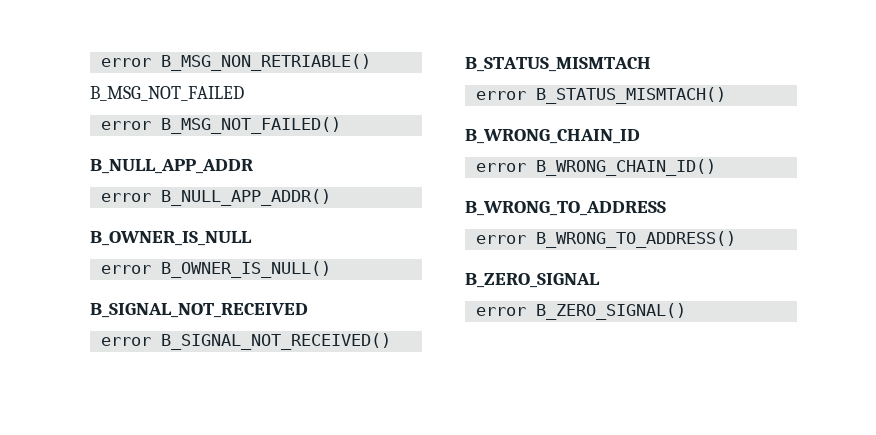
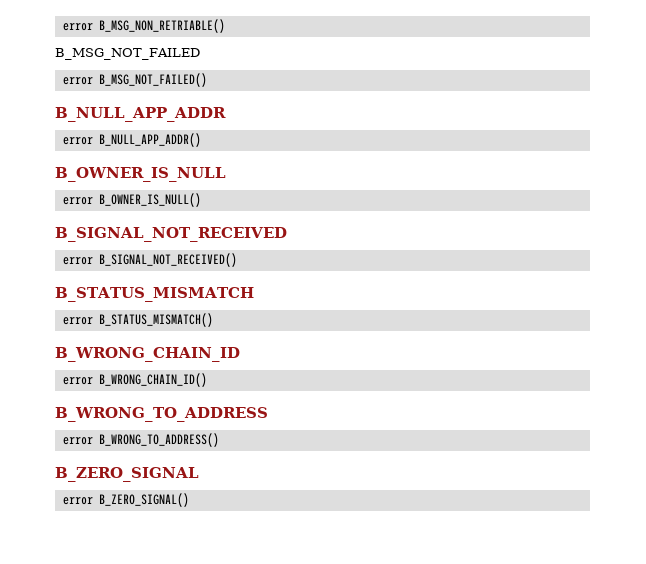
- B_STATUS_MISMTACH
- error B_STATUS_MISMTACH()
+ B_STATUS_MISMATCH
+ error B_STATUS_MISMATCH()

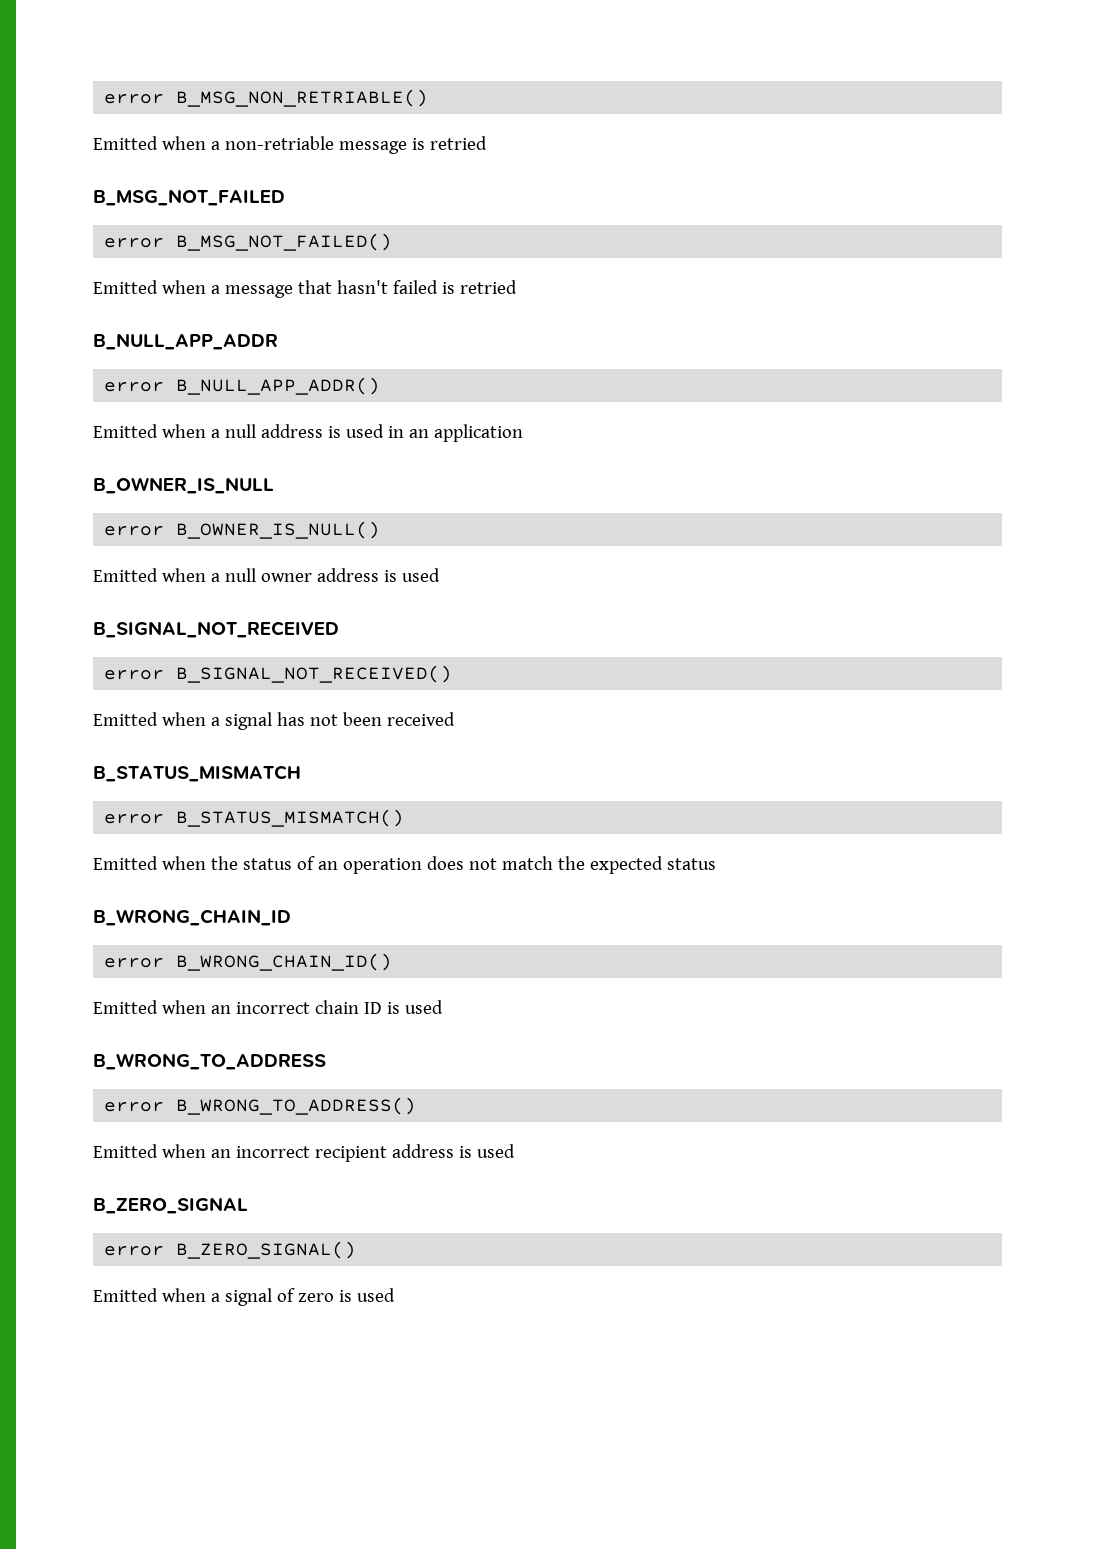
+ Emitted when a non-retriable message is retried
  B_MSG_NOT_FAILED
  error B_MSG_NOT_FAILED()
+ Emitted when a message that hasn't failed is retried
  B_NULL_APP_ADDR
  error B_NULL_APP_ADDR()
+ Emitted when a null address is used in an application
  B_OWNER_IS_NULL
  error B_OWNER_IS_NULL()
+ Emitted when a null owner address is used
  B_SIGNAL_NOT_RECEIVED
  error B_SIGNAL_NOT_RECEIVED()
+ Emitted when a signal has not been received
  B_STATUS_MISMATCH
  error B_STATUS_MISMATCH()
+ Emitted when the status of an operation does not match the expected status
  B_WRONG_CHAIN_ID
  error B_WRONG_CHAIN_ID()
+ Emitted when an incorrect chain ID is used
  B_WRONG_TO_ADDRESS
  error B_WRONG_TO_ADDRESS()
+ Emitted when an incorrect recipient address is used
  B_ZERO_SIGNAL
  error B_ZERO_SIGNAL()
+ Emitted when a signal of zero is used

